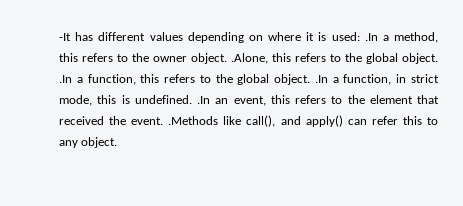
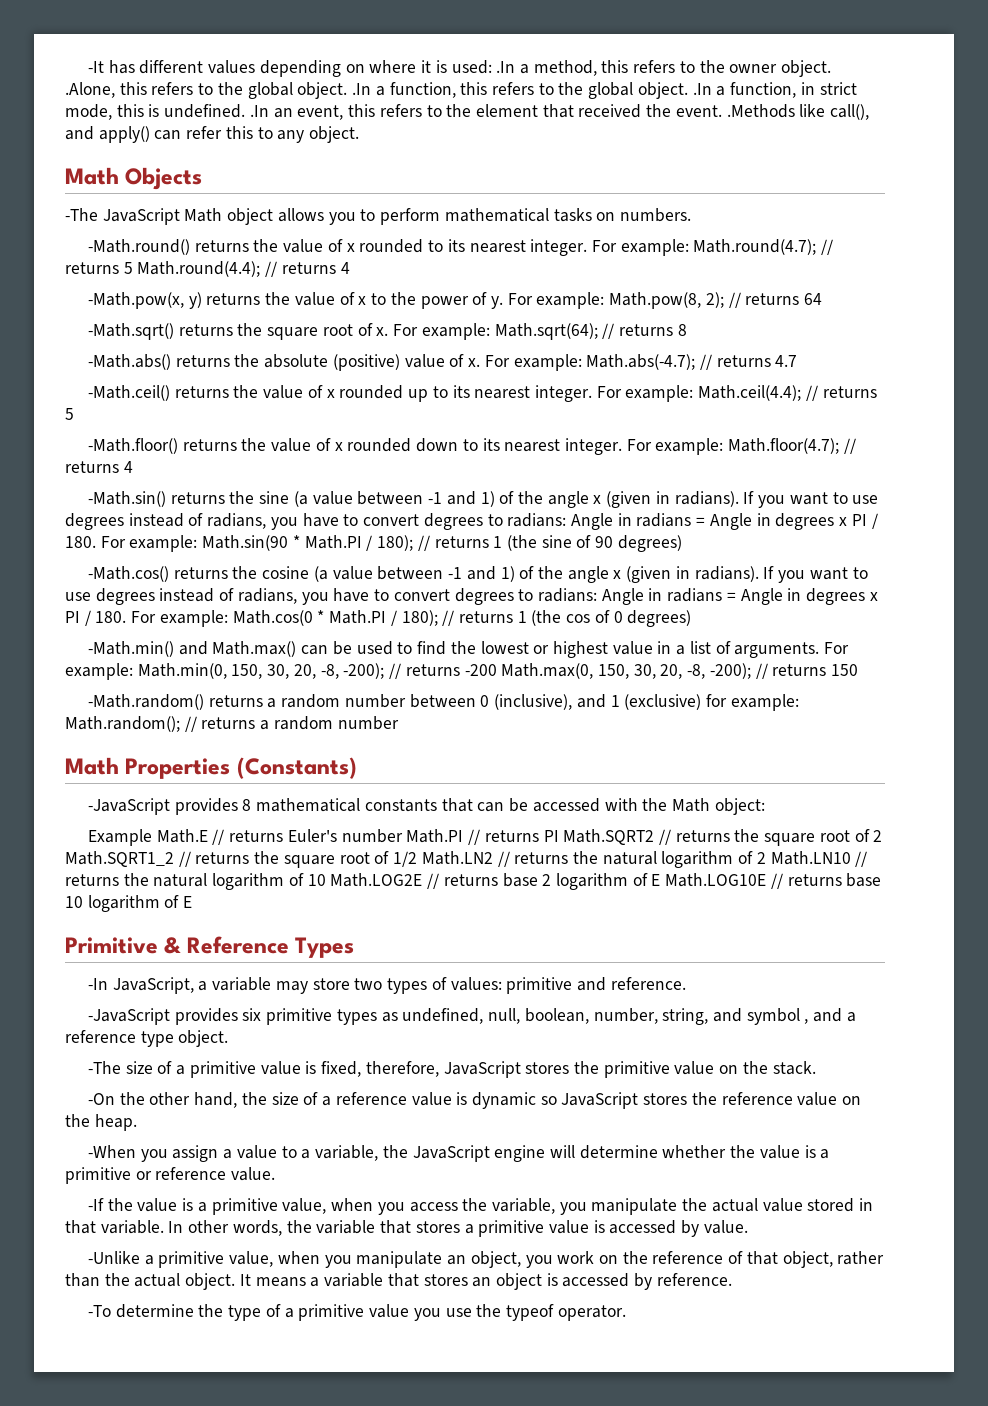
+ Math Objects
+ -The JavaScript Math object allows you to perform mathematical tasks on numbers.
+ -Math.round() returns the value of x rounded to its nearest integer. For example: Math.round(4.7); // returns 5 Math.round(4.4); // returns 4
+ -Math.pow(x, y) returns the value of x to the power of y. For example: Math.pow(8, 2); // returns 64
+ -Math.sqrt() returns the square root of x. For example: Math.sqrt(64); // returns 8
+ -Math.abs() returns the absolute (positive) value of x. For example: Math.abs(-4.7); // returns 4.7
+ -Math.ceil() returns the value of x rounded up to its nearest integer. For example: Math.ceil(4.4); // returns 5
+ -Math.floor() returns the value of x rounded down to its nearest integer. For example: Math.floor(4.7); // returns 4
+ -Math.sin() returns the sine (a value between -1 and 1) of the angle x (given in radians). If you want to use degrees instead of radians, you have to convert degrees to radians: Angle in radians = Angle in degrees x PI / 180. For example: Math.sin(90 * Math.PI / 180); // returns 1 (the sine of 90 degrees)
+ -Math.cos() returns the cosine (a value between -1 and 1) of the angle x (given in radians). If you want to use degrees instead of radians, you have to convert degrees to radians: Angle in radians = Angle in degrees x PI / 180. For example: Math.cos(0 * Math.PI / 180); // returns 1 (the cos of 0 degrees)
+ -Math.min() and Math.max() can be used to find the lowest or highest value in a list of arguments. For example: Math.min(0, 150, 30, 20, -8, -200); // returns -200 Math.max(0, 150, 30, 20, -8, -200); // returns 150
+ -Math.random() returns a random number between 0 (inclusive), and 1 (exclusive) for example: Math.random(); // returns a random number
+ Math Properties (Constants)
+ -JavaScript provides 8 mathematical constants that can be accessed with the Math object:
+ Example Math.E // returns Euler's number Math.PI // returns PI Math.SQRT2 // returns the square root of 2 Math.SQRT1_2 // returns the square root of 1/2 Math.LN2 // returns the natural logarithm of 2 Math.LN10 // returns the natural logarithm of 10 Math.LOG2E // returns base 2 logarithm of E Math.LOG10E // returns base 10 logarithm of E
+ Primitive & Reference Types
+ -In JavaScript, a variable may store two types of values: primitive and reference.
+ -JavaScript provides six primitive types as undefined, null, boolean, number, string, and symbol , and a reference type object.
+ -The size of a primitive value is fixed, therefore, JavaScript stores the primitive value on the stack.
+ -On the other hand, the size of a reference value is dynamic so JavaScript stores the reference value on the heap.
+ -When you assign a value to a variable, the JavaScript engine will determine whether the value is a primitive or reference value.
+ -If the value is a primitive value, when you access the variable, you manipulate the actual value stored in that variable. In other words, the variable that stores a primitive value is accessed by value.
+ -Unlike a primitive value, when you manipulate an object, you work on the reference of that object, rather than the actual object. It means a variable that stores an object is accessed by reference.
+ -To determine the type of a primitive value you use the typeof operator.

